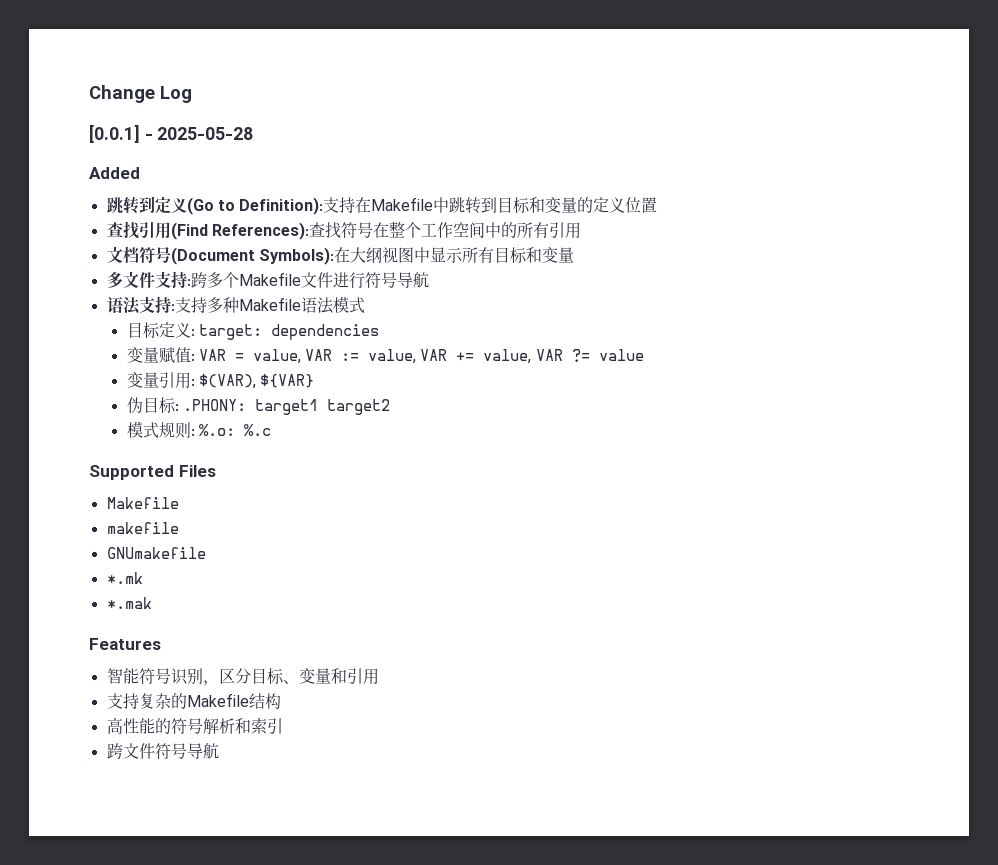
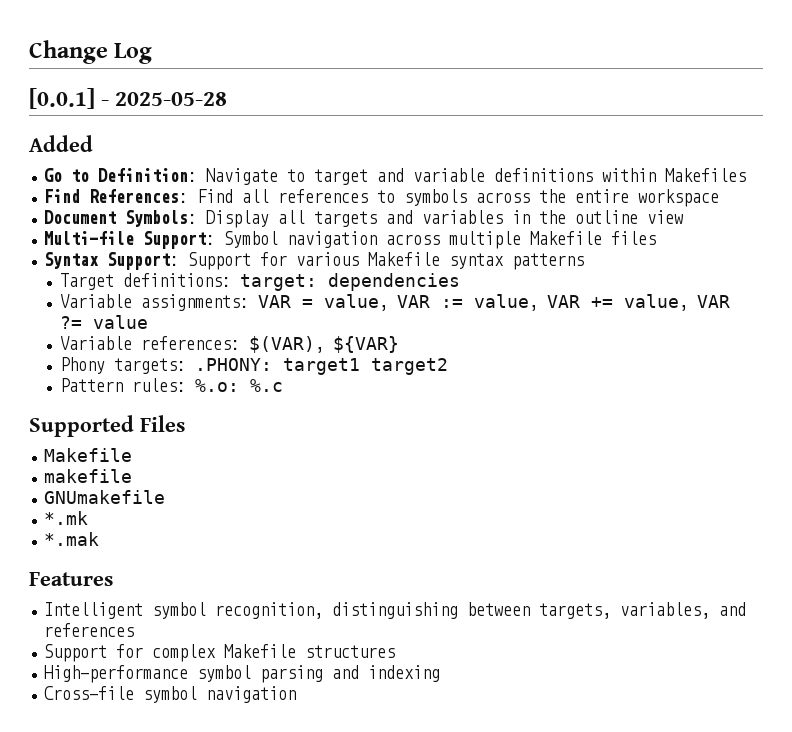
- 跳转到定义(Go to Definition):支持在Makefile中跳转到目标和变量的定义位置
- 查找引用(Find References):查找符号在整个工作空间中的所有引用
- 文档符号(Document Symbols):在大纲视图中显示所有目标和变量
- 多文件支持:跨多个Makefile文件进行符号导航
- 语法支持:支持多种Makefile语法模式
- 目标定义: target: dependencies
+ Go to Definition: Navigate to target and variable definitions within Makefiles
+ Find References: Find all references to symbols across the entire workspace
+ Document Symbols: Display all targets and variables in the outline view
+ Multi-file Support: Symbol navigation across multiple Makefile files
+ Syntax Support: Support for various Makefile syntax patterns
+ Target definitions: target: dependencies
- 变量赋值: VAR = value, VAR := value, VAR += value, VAR ?= value
+ Variable assignments: VAR = value, VAR := value, VAR += value, VAR ?= value
- 变量引用: $(VAR), ${VAR}
+ Variable references: $(VAR), ${VAR}
- 伪目标: .PHONY: target1 target2
+ Phony targets: .PHONY: target1 target2
- 模式规则: %.o: %.c
+ Pattern rules: %.o: %.c
- 智能符号识别，区分目标、变量和引用
- 支持复杂的Makefile结构
- 高性能的符号解析和索引
- 跨文件符号导航
+ Intelligent symbol recognition, distinguishing between targets, variables, and references
+ Support for complex Makefile structures
+ High-performance symbol parsing and indexing
+ Cross-file symbol navigation

